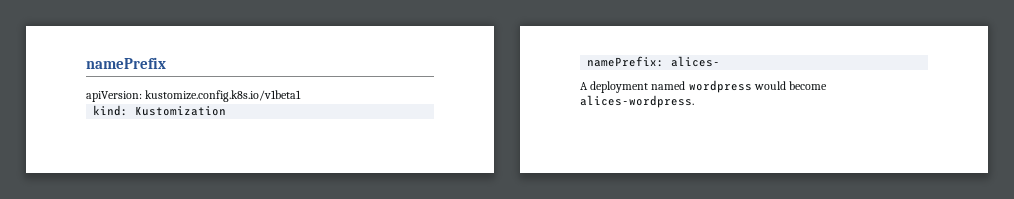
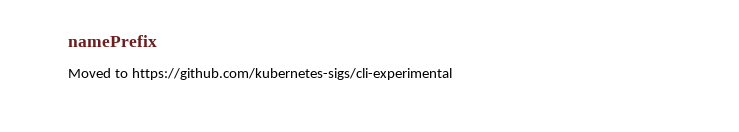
- apiVersion: kustomize.config.k8s.io/v1beta1
- kind: Kustomization
- namePrefix: alices-
- A deployment named wordpress would become alices-wordpress.
+ Moved to https://github.com/kubernetes-sigs/cli-experimental

